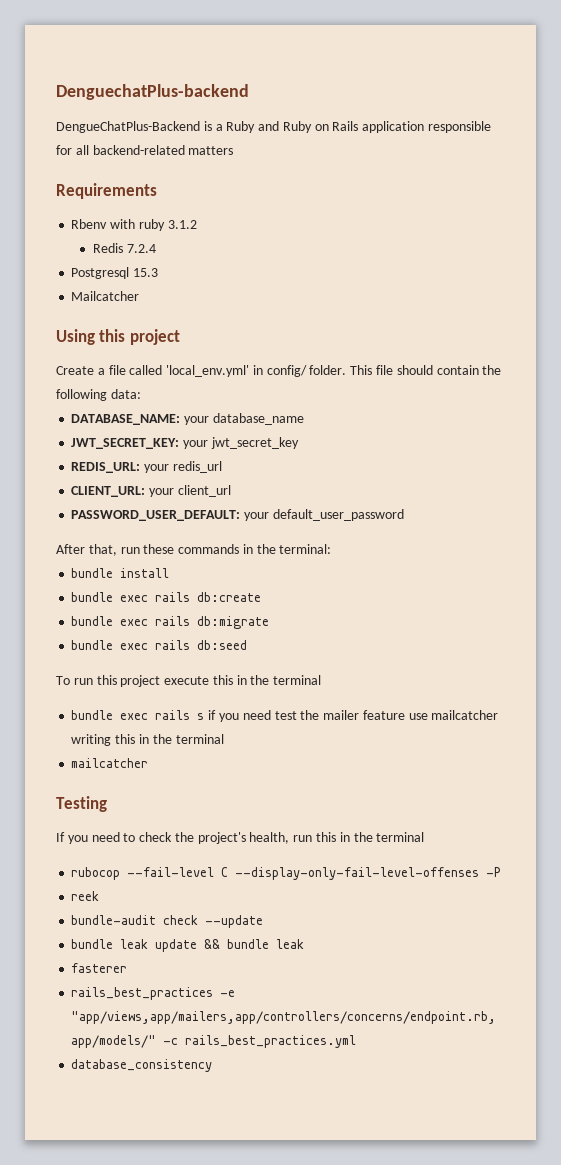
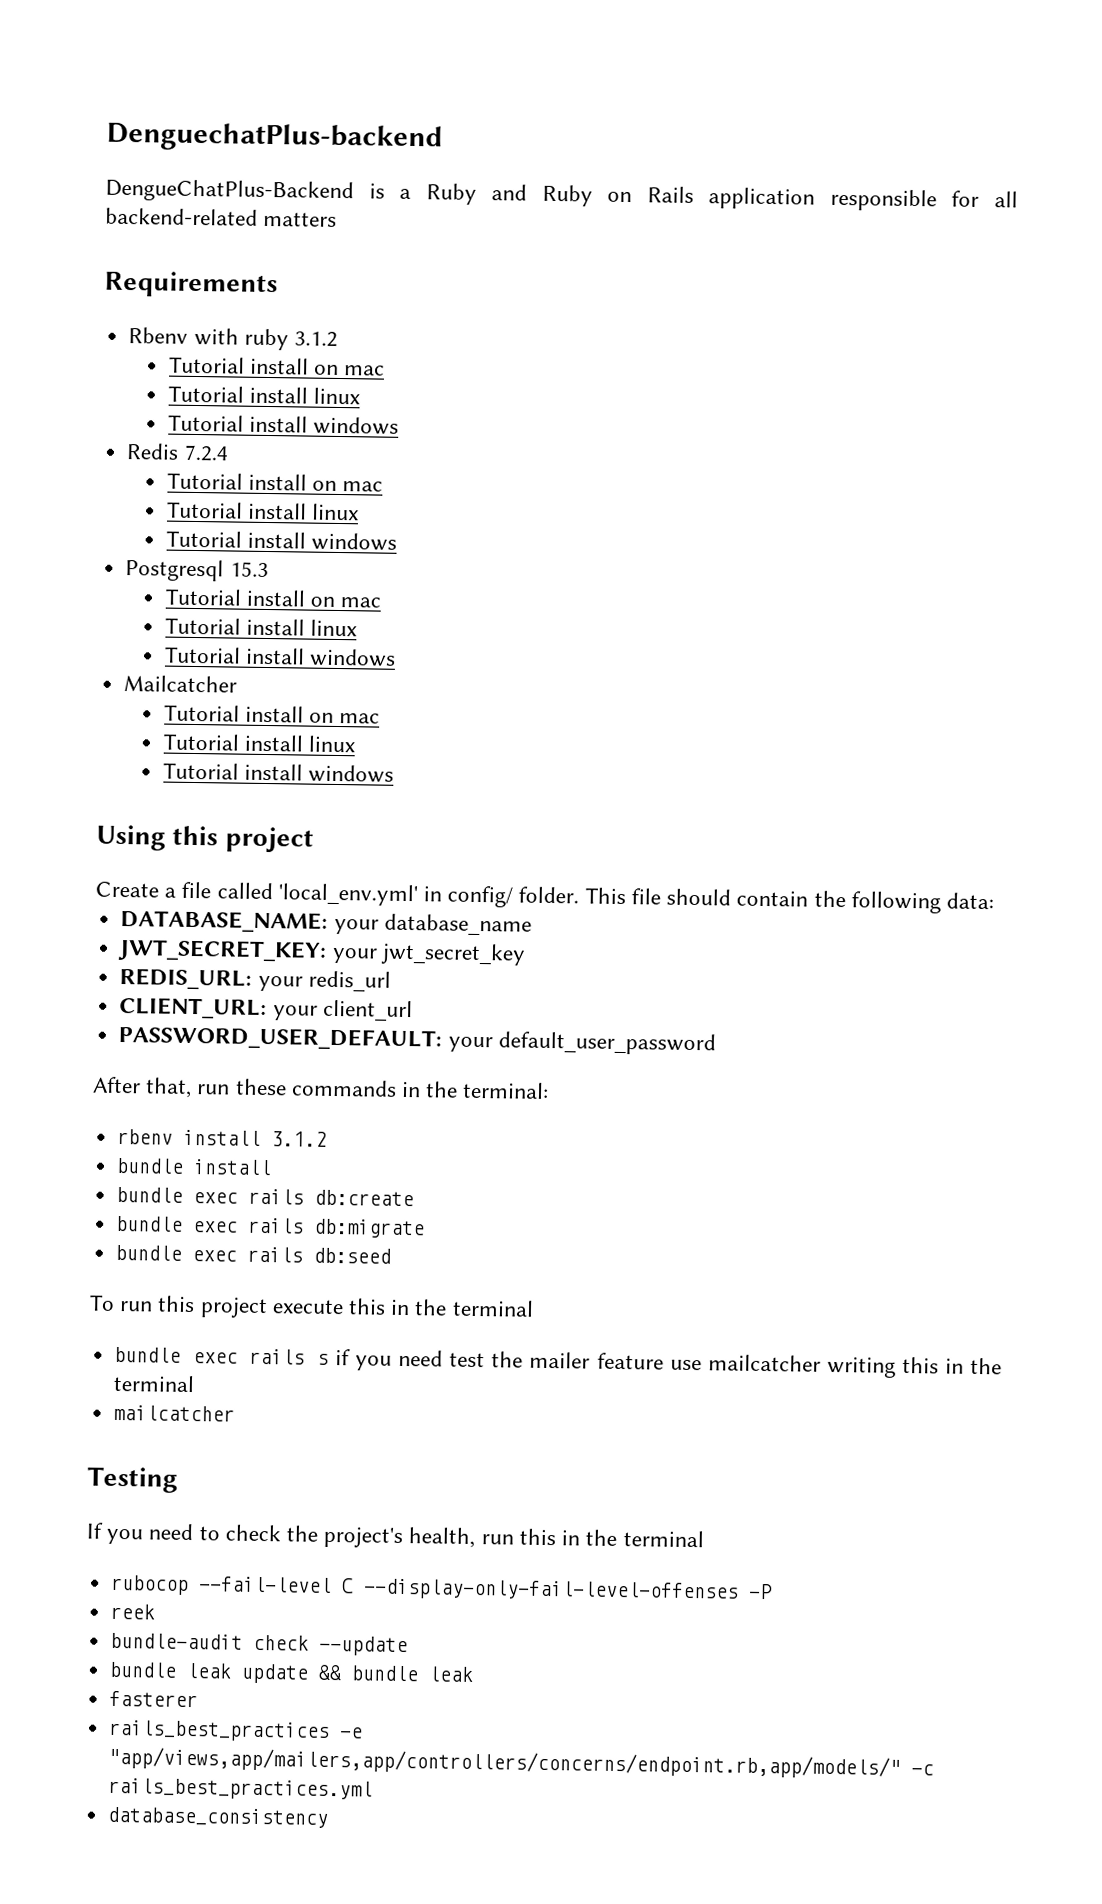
  Rbenv with ruby 3.1.2
+ Tutorial install on mac
+ Tutorial install linux
+ Tutorial install windows
  Redis 7.2.4
+ Tutorial install on mac
+ Tutorial install linux
+ Tutorial install windows
  Postgresql 15.3
+ Tutorial install on mac
+ Tutorial install linux
+ Tutorial install windows
  Mailcatcher
+ Tutorial install on mac
+ Tutorial install linux
+ Tutorial install windows
+ rbenv install 3.1.2

